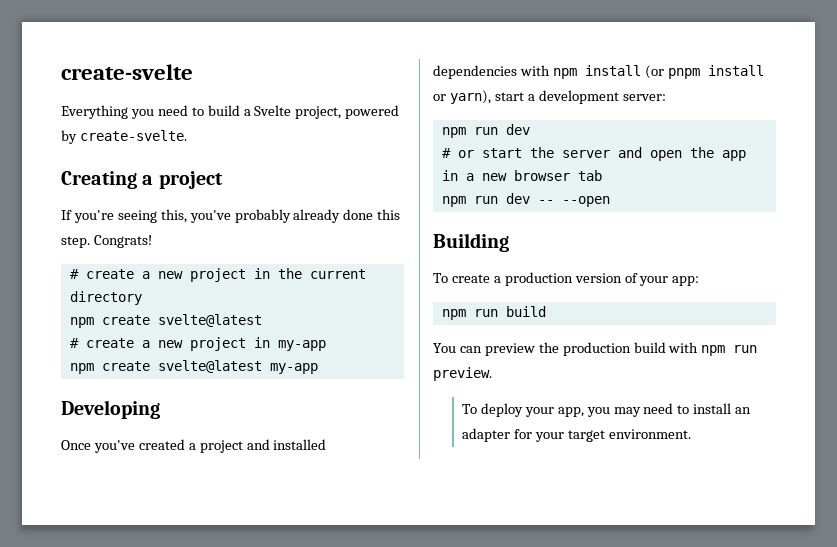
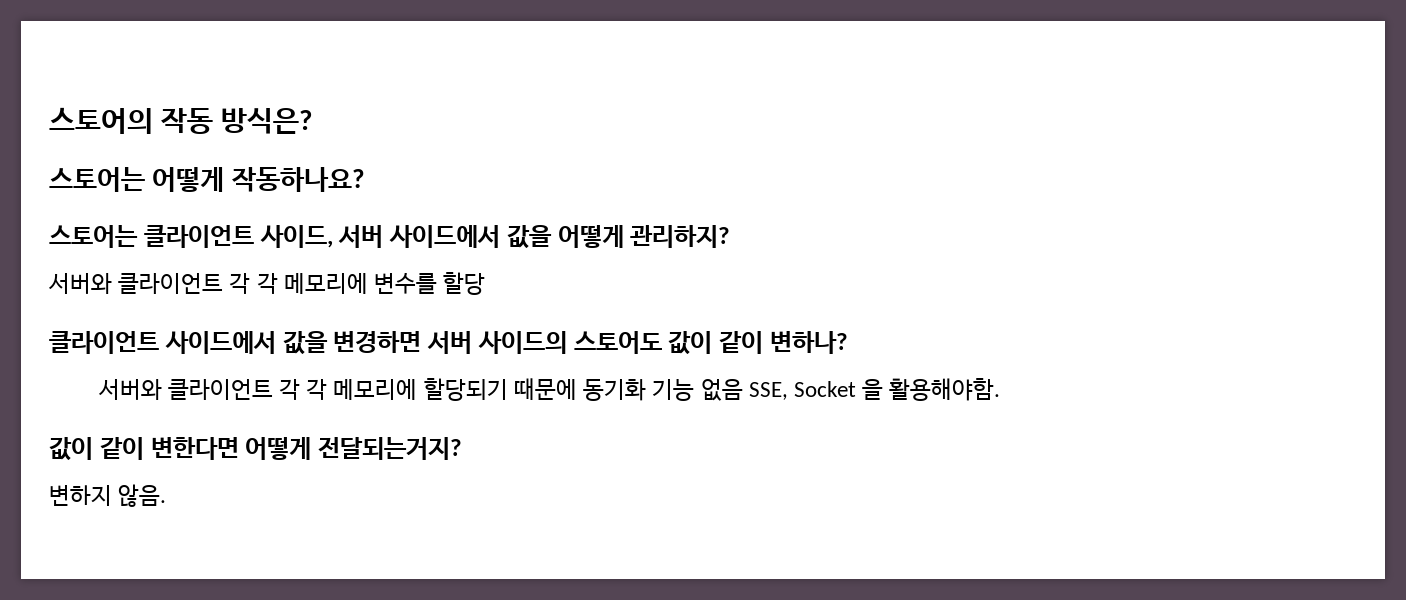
- create-svelte
- Everything you need to build a Svelte project, powered by create-svelte.
- Creating a project
- If you're seeing this, you've probably already done this step. Congrats!
- # create a new project in the current directory
- npm create svelte@latest
- # create a new project in my-app
- npm create svelte@latest my-app
- Developing
- Once you've created a project and installed dependencies with npm install (or pnpm install or yarn), start a development server:
- npm run dev
- # or start the server and open the app in a new browser tab
- npm run dev -- --open
- Building
- To create a production version of your app:
- npm run build
- You can preview the production build with npm run preview.
- To deploy your app, you may need to install an adapter for your target environment.
+ 스토어의 작동 방식은?
+ 스토어는 어떻게 작동하나요?
+ 스토어는 클라이언트 사이드, 서버 사이드에서 값을 어떻게 관리하지?
+ 서버와 클라이언트 각 각 메모리에 변수를 할당
+ 클라이언트 사이드에서 값을 변경하면 서버 사이드의 스토어도 값이 같이 변하나?
+ 서버와 클라이언트 각 각 메모리에 할당되기 때문에 동기화 기능 없음 SSE, Socket 을 활용해야함.
+ 값이 같이 변한다면 어떻게 전달되는거지?
+ 변하지 않음.

